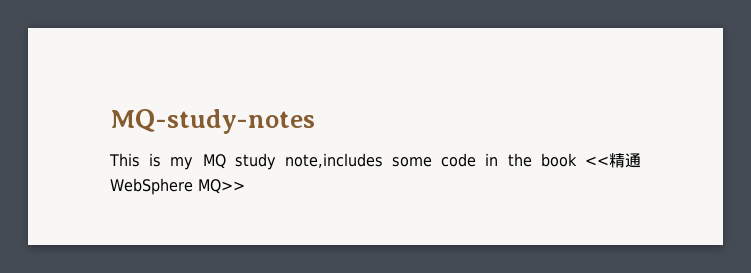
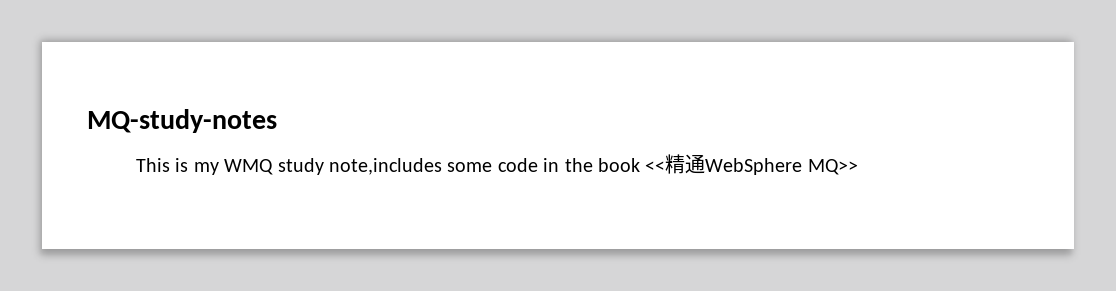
- This is my MQ study note,includes some code in the book <<精通WebSphere MQ>>
+ This is my WMQ study note,includes some code in the book <<精通WebSphere MQ>>

